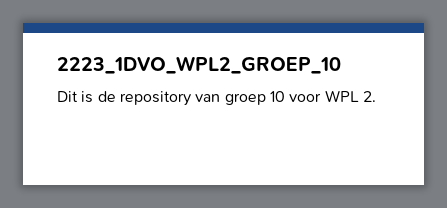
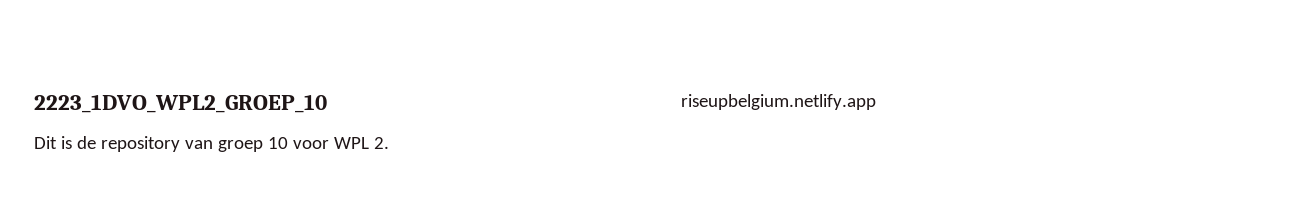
+ riseupbelgium.netlify.app

